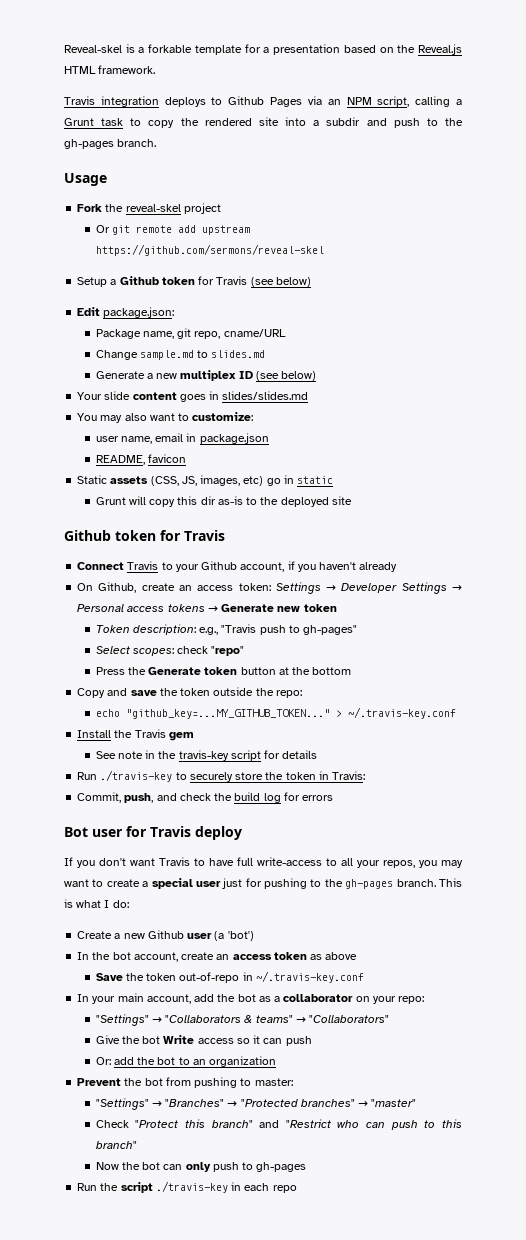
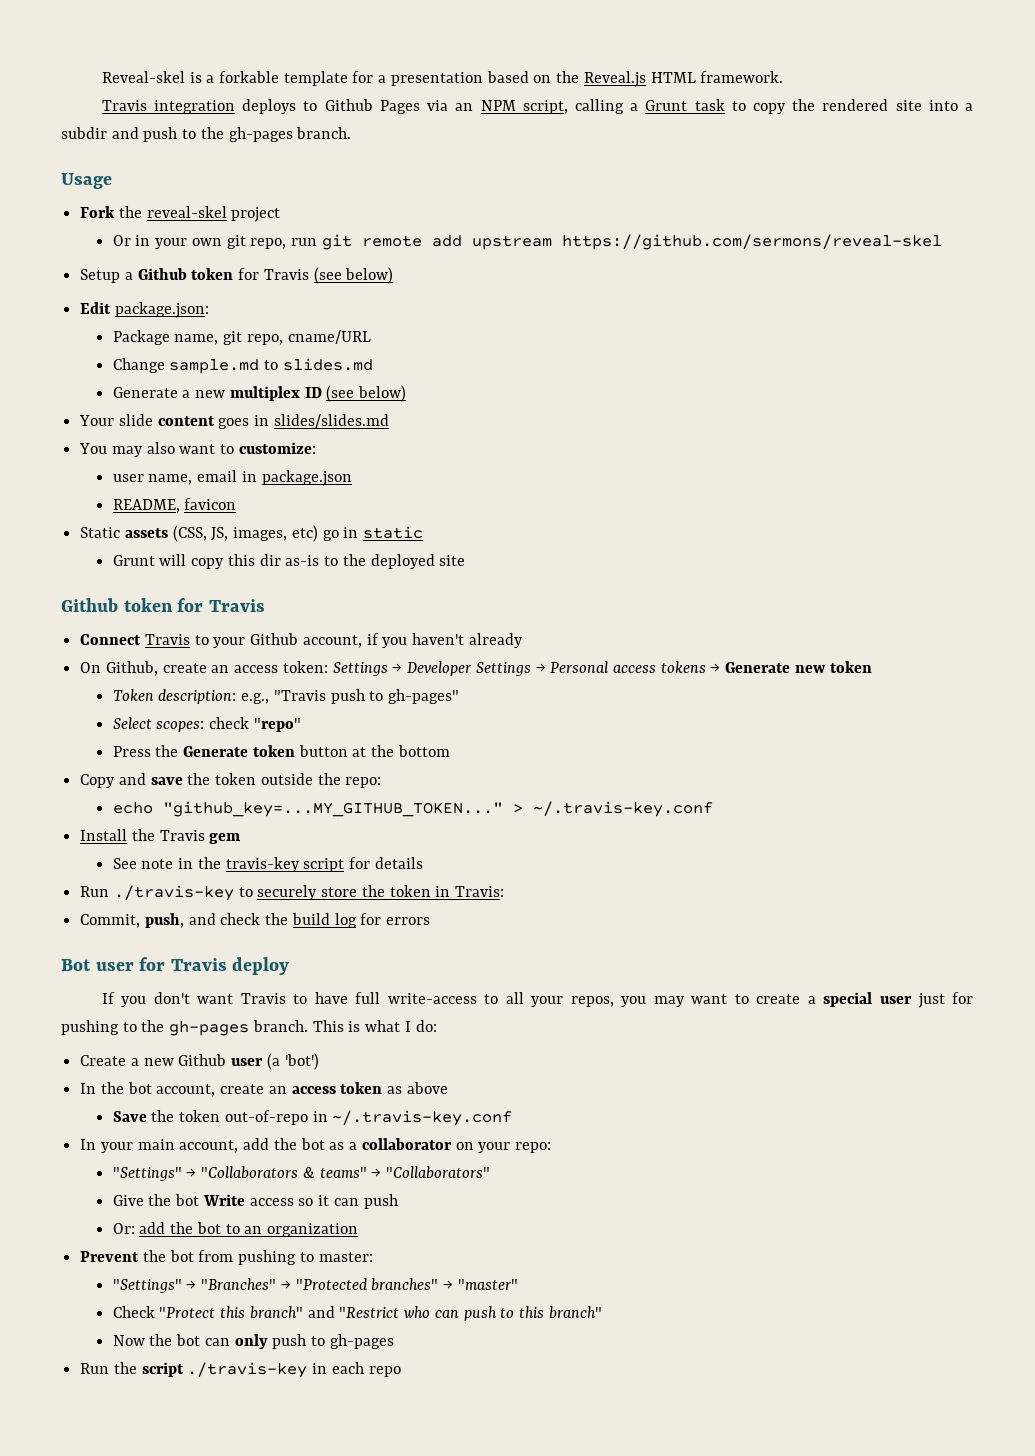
- Or git remote add upstream https://github.com/sermons/reveal-skel
+ Or in your own git repo, run git remote add upstream https://github.com/sermons/reveal-skel

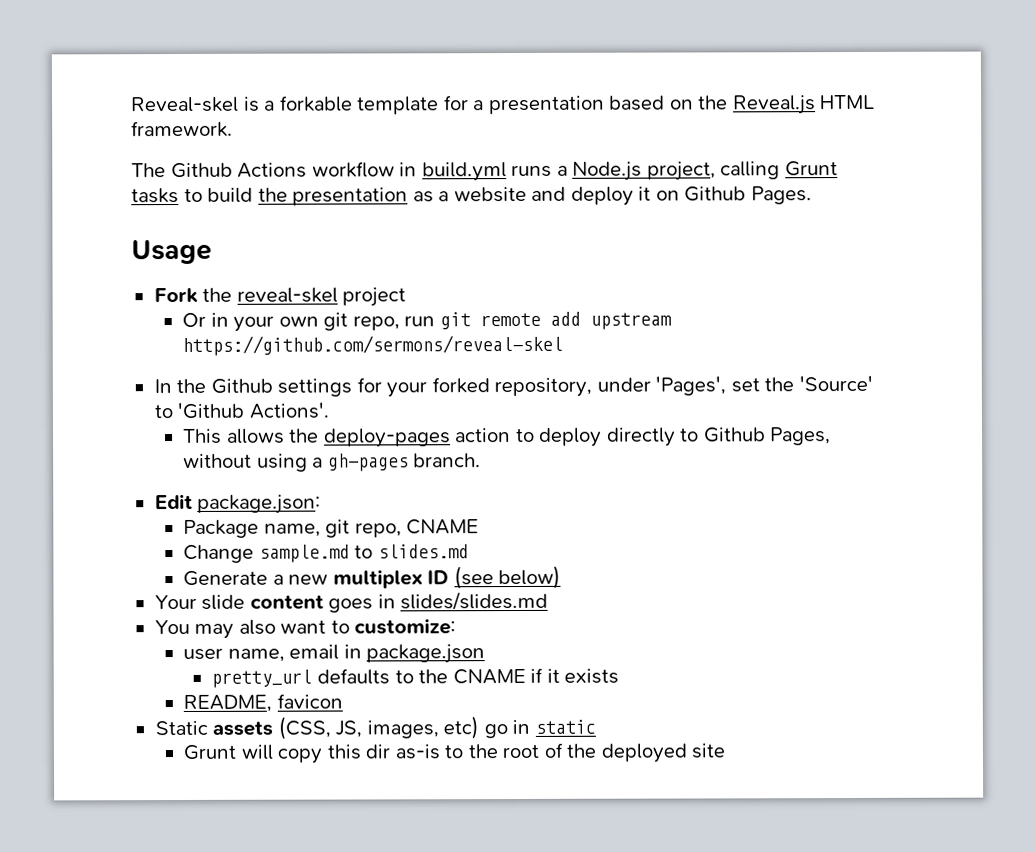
- Travis integration deploys to Github Pages via an NPM script, calling a Grunt task to copy the rendered site into a subdir and push to the gh-pages branch.
+ The Github Actions workflow in build.yml runs a Node.js project, calling Grunt tasks to build the presentation as a website and deploy it on Github Pages.
- Setup a Github token for Travis (see below)
+ In the Github settings for your forked repository, under 'Pages', set the 'Source' to 'Github Actions'.
+ This allows the deploy-pages action to deploy directly to Github Pages, without using a gh-pages branch.
- Package name, git repo, cname/URL
+ Package name, git repo, CNAME
+ pretty_url defaults to the CNAME if it exists
- Grunt will copy this dir as-is to the deployed site
- Github token for Travis
- Connect Travis to your Github account, if you haven't already
- On Github, create an access token: Settings → Developer Settings → Personal access tokens → Generate new token
- Token description: e.g., "Travis push to gh-pages"
- Select scopes: check "repo"
- Press the Generate token button at the bottom
- Copy and save the token outside the repo:
- echo "github_key=...MY_GITHUB_TOKEN..." > ~/.travis-key.conf
- Install the Travis gem
- See note in the travis-key script for details
- Run ./travis-key to securely store the token in Travis:
- Commit, push, and check the build log for errors
- Bot user for Travis deploy
- If you don't want Travis to have full write-access to all your repos, you may want to create a special user just for pushing to the gh-pages branch. This is what I do:
- Create a new Github user (a 'bot')
- In the bot account, create an access token as above
- Save the token out-of-repo in ~/.travis-key.conf
- In your main account, add the bot as a collaborator on your repo:
- "Settings" → "Collaborators & teams" → "Collaborators"
- Give the bot Write access so it can push
- Or: add the bot to an organization
- Prevent the bot from pushing to master:
- "Settings" → "Branches" → "Protected branches" → "master"
- Check "Protect this branch" and "Restrict who can push to this branch"
- Now the bot can only push to gh-pages
- Run the script ./travis-key in each repo
+ Grunt will copy this dir as-is to the root of the deployed site

